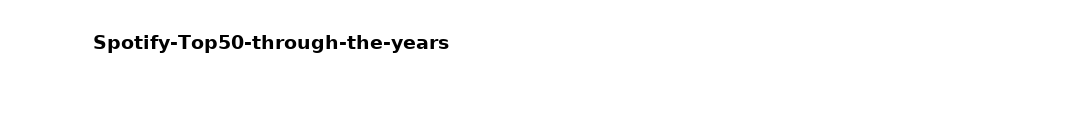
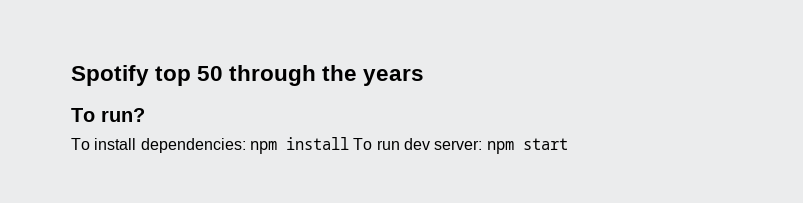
- Spotify-Top50-through-the-years
+ Spotify top 50 through the years
+ To run?
+ To install dependencies: npm install To run dev server: npm start

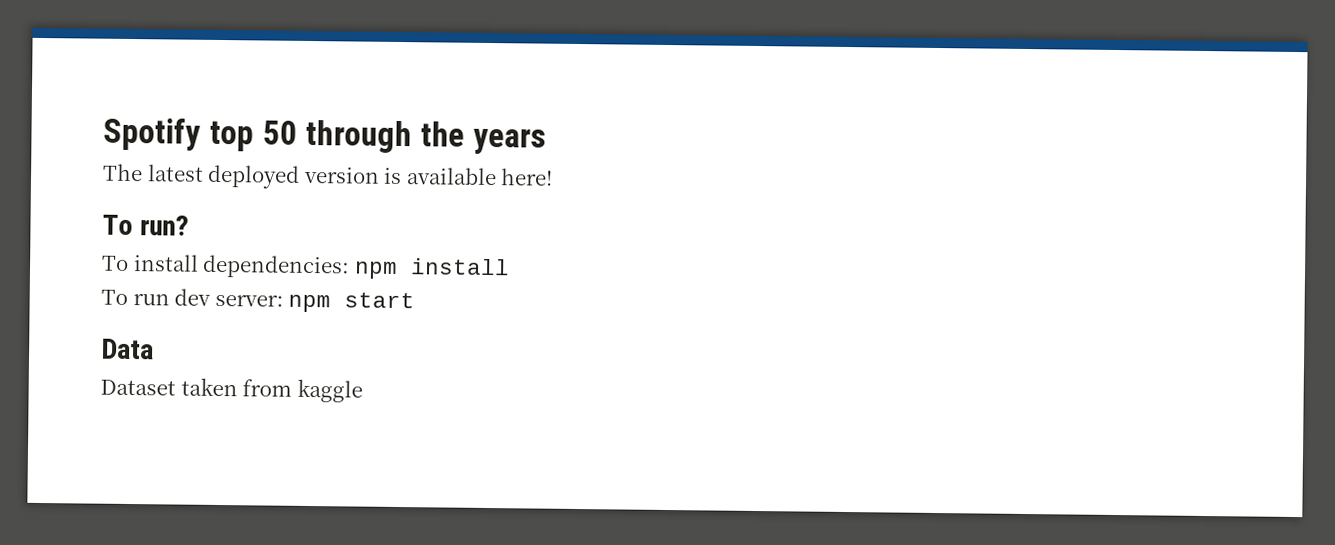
+ The latest deployed version is available here!
- To install dependencies: npm install To run dev server: npm start
+ To install dependencies: npm install
+ To run dev server: npm start
+ Data
+ Dataset taken from kaggle

